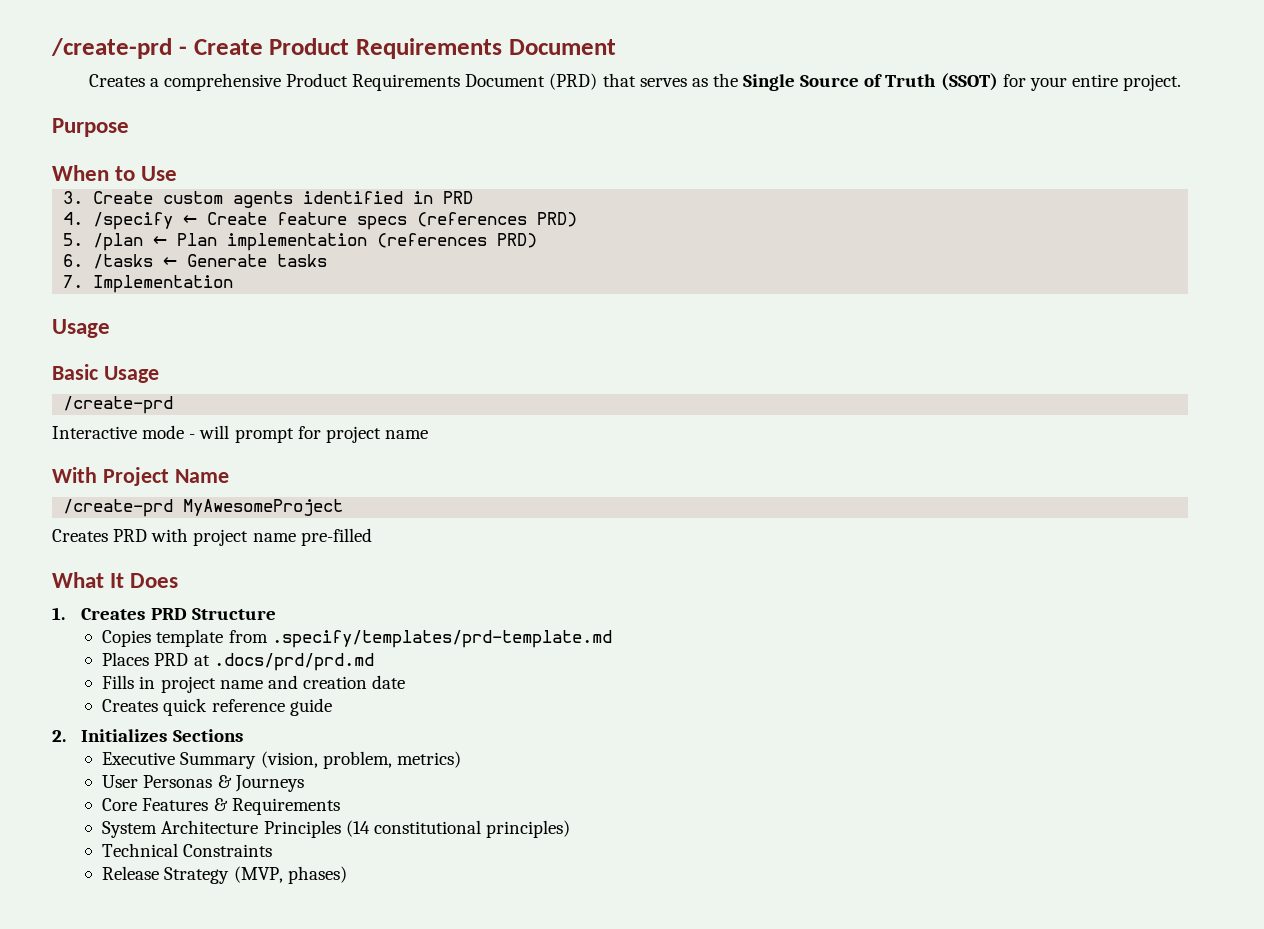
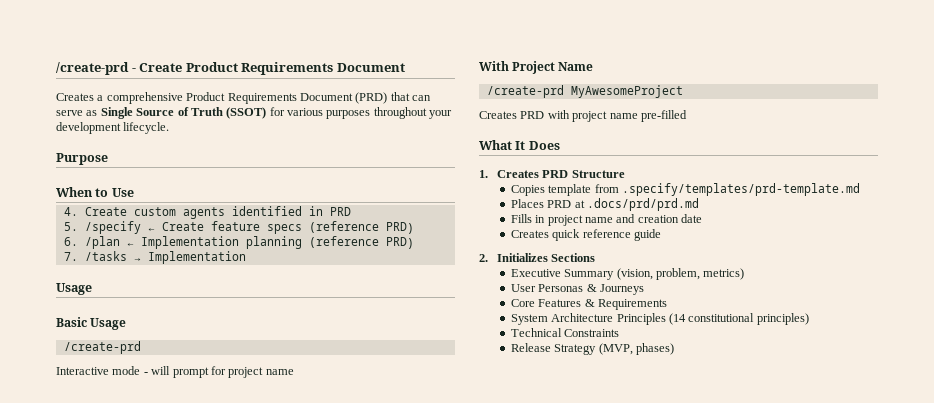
- Creates a comprehensive Product Requirements Document (PRD) that serves as the Single Source of Truth (SSOT) for your entire project.
+ Creates a comprehensive Product Requirements Document (PRD) that can serve as Single Source of Truth (SSOT) for various purposes throughout your development lifecycle.
- 3. Create custom agents identified in PRD
+ 4. Create custom agents identified in PRD
- 4. /specify ← Create feature specs (references PRD)
- 5. /plan ← Plan implementation (references PRD)
- 6. /tasks ← Generate tasks
+ 5. /specify ← Create feature specs (reference PRD)
+ 6. /plan ← Implementation planning (reference PRD)
- 7. Implementation
+ 7. /tasks → Implementation

